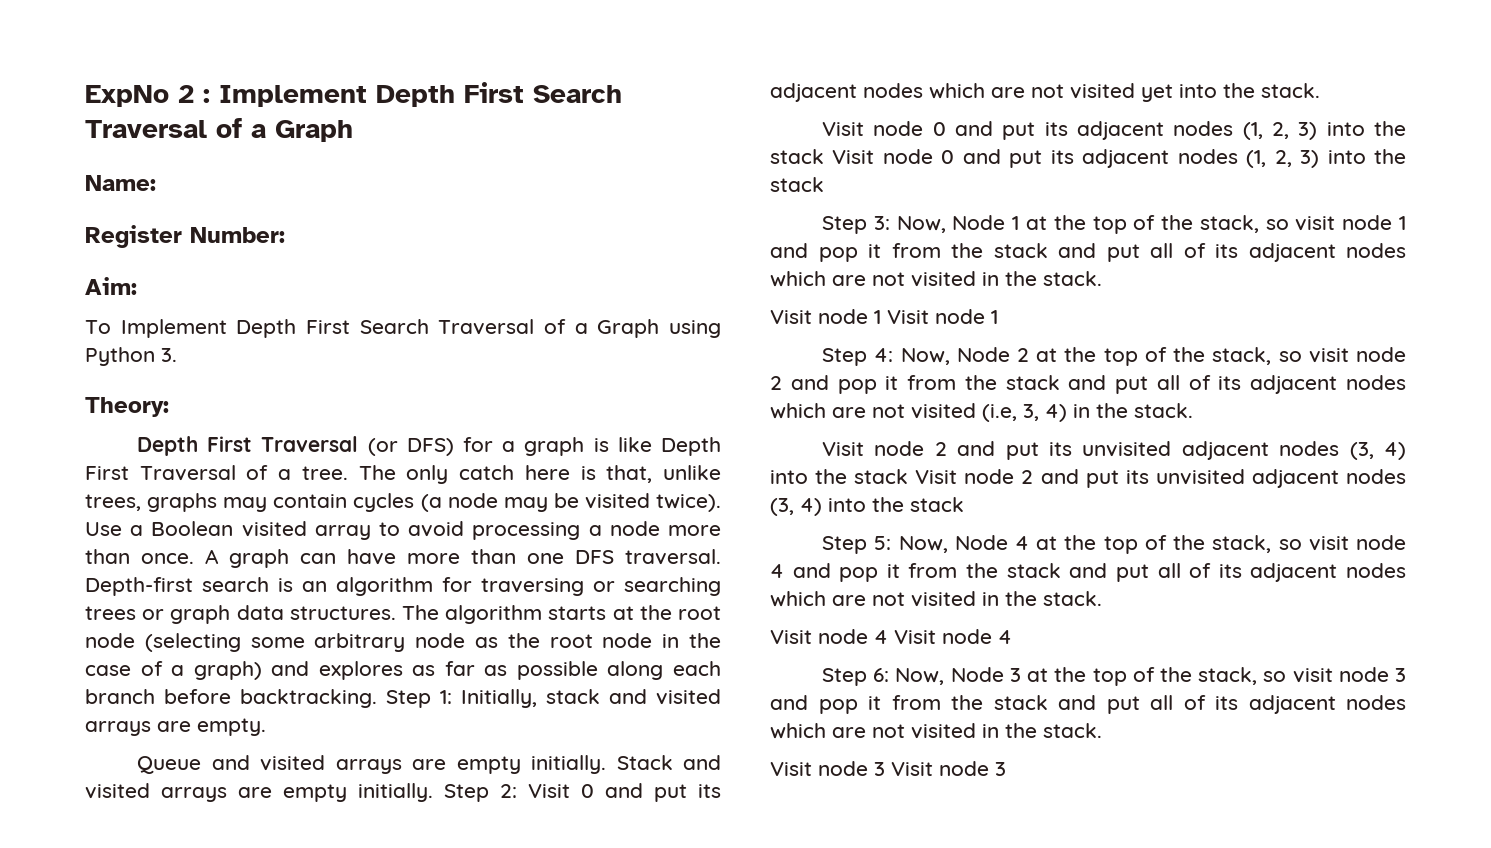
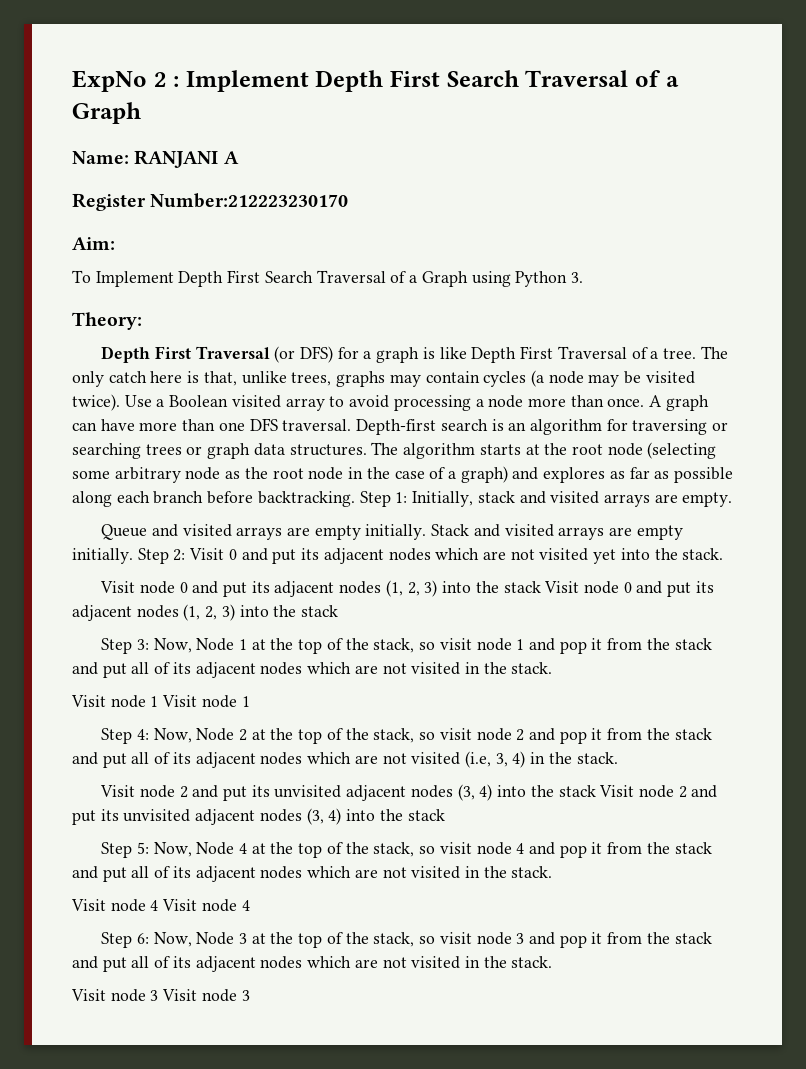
- Name:
+ Name: RANJANI A
- Register Number:
+ Register Number:212223230170

